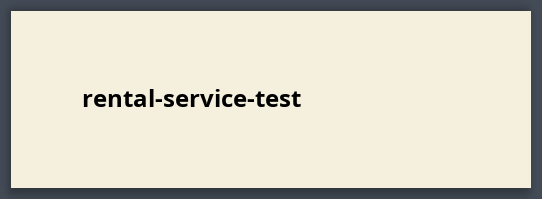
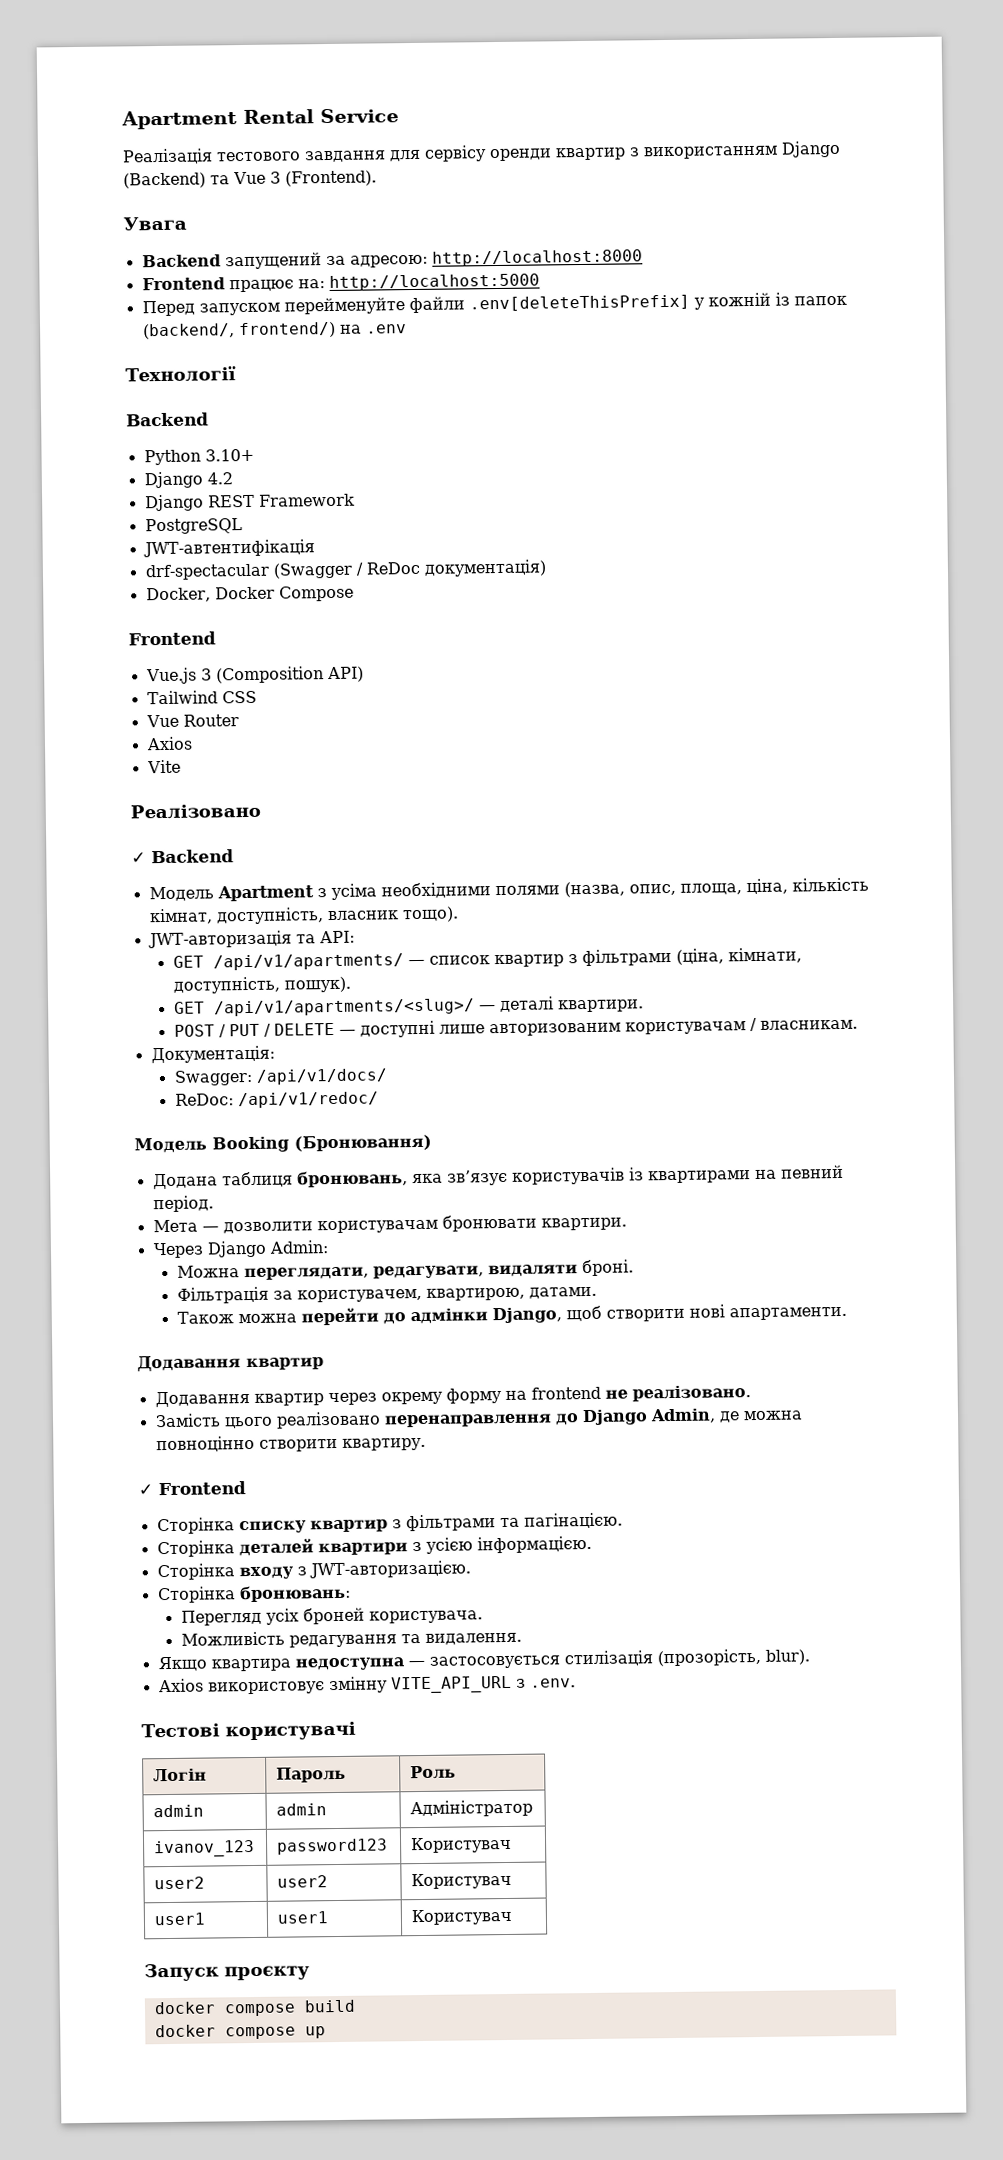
- rental-service-test
+ Apartment Rental Service
+ Реалізація тестового завдання для сервісу оренди квартир з використанням Django (Backend) та Vue 3 (Frontend).
+ Увага
+ Backend запущений за адресою: http://localhost:8000
+ Frontend працює на: http://localhost:5000
+ Перед запуском перейменуйте файли .env[deleteThisPrefix] у кожній із папок (backend/, frontend/) на .env
+ Технології
+ Backend
+ Python 3.10+
+ Django 4.2
+ Django REST Framework
+ PostgreSQL
+ JWT-автентифікація
+ drf-spectacular (Swagger / ReDoc документація)
+ Docker, Docker Compose
+ Frontend
+ Vue.js 3 (Composition API)
+ Tailwind CSS
+ Vue Router
+ Axios
+ Vite
+ Реалізовано
+ ✓ Backend
+ Модель Apartment з усіма необхідними полями (назва, опис, площа, ціна, кількість кімнат, доступність, власник тощо).
+ JWT-авторизація та API:
+ GET /api/v1/apartments/ — список квартир з фільтрами (ціна, кімнати, доступність, пошук).
+ GET /api/v1/apartments/<slug>/ — деталі квартири.
+ POST / PUT / DELETE — доступні лише авторизованим користувачам / власникам.
+ Документація:
+ Swagger: /api/v1/docs/
+ ReDoc: /api/v1/redoc/
+ Модель Booking (Бронювання)
+ Додана таблиця бронювань, яка зв’язує користувачів із квартирами на певний період.
+ Мета — дозволити користувачам бронювати квартири.
+ Через Django Admin:
+ Можна переглядати, редагувати, видаляти броні.
+ Фільтрація за користувачем, квартирою, датами.
+ Також можна перейти до адмінки Django, щоб створити нові апартаменти.
+ Додавання квартир
+ Додавання квартир через окрему форму на frontend не реалізовано.
+ Замість цього реалізовано перенаправлення до Django Admin, де можна повноцінно створити квартиру.
+ ✓ Frontend
+ Сторінка списку квартир з фільтрами та пагінацією.
+ Сторінка деталей квартири з усією інформацією.
+ Сторінка входу з JWT-авторизацією.
+ Сторінка бронювань:
+ Перегляд усіх броней користувача.
+ Можливість редагування та видалення.
+ Якщо квартира недоступна — застосовується стилізація (прозорість, blur).
+ Axios використовує змінну VITE_API_URL з .env.
+ Тестові користувачі
+ Логін | Пароль | Роль
+ admin | admin | Адміністратор
+ ivanov_123 | password123 | Користувач
+ user2 | user2 | Користувач
+ user1 | user1 | Користувач
+ Запуск проєкту
+ docker compose build
+ docker compose up

